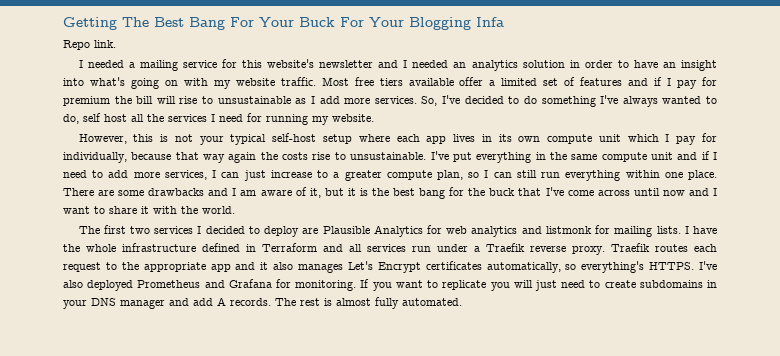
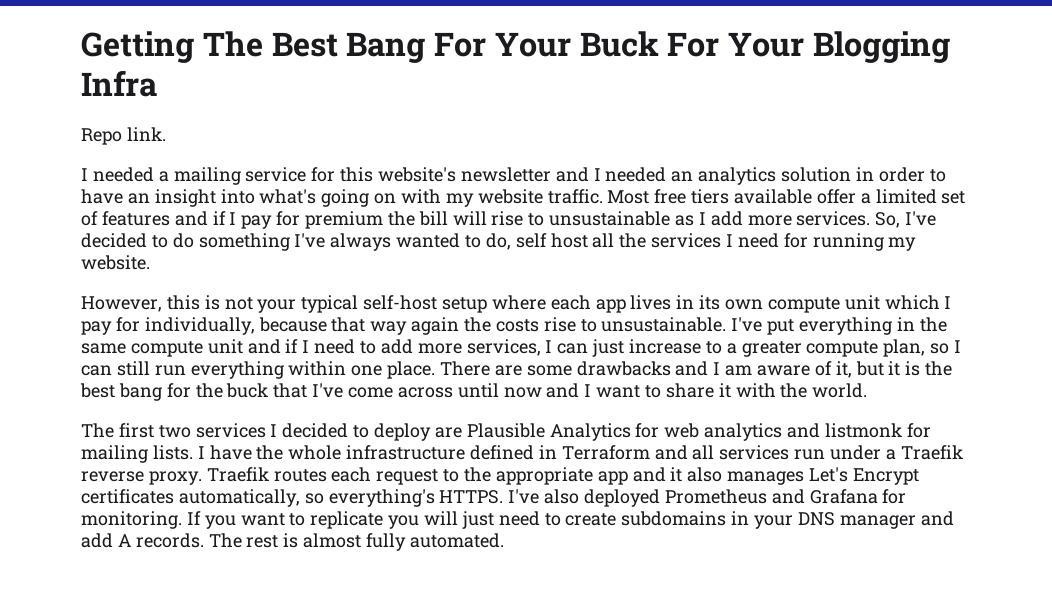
- Getting The Best Bang For Your Buck For Your Blogging Infa
+ Getting The Best Bang For Your Buck For Your Blogging Infra

